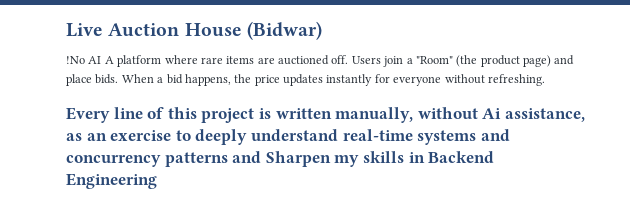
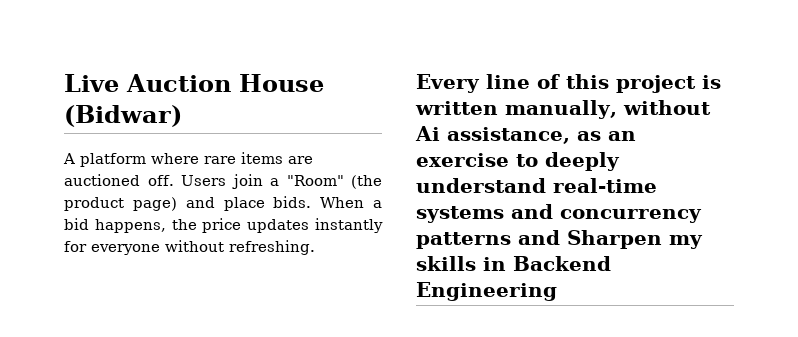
- !No AI A platform where rare items are auctioned off.
+ A platform where rare items are auctioned off.

